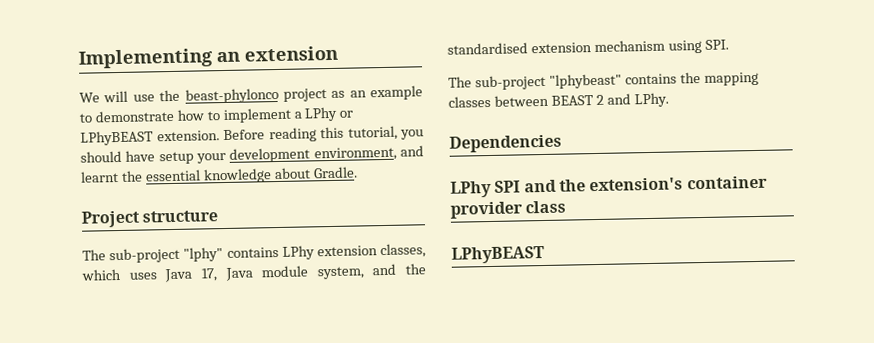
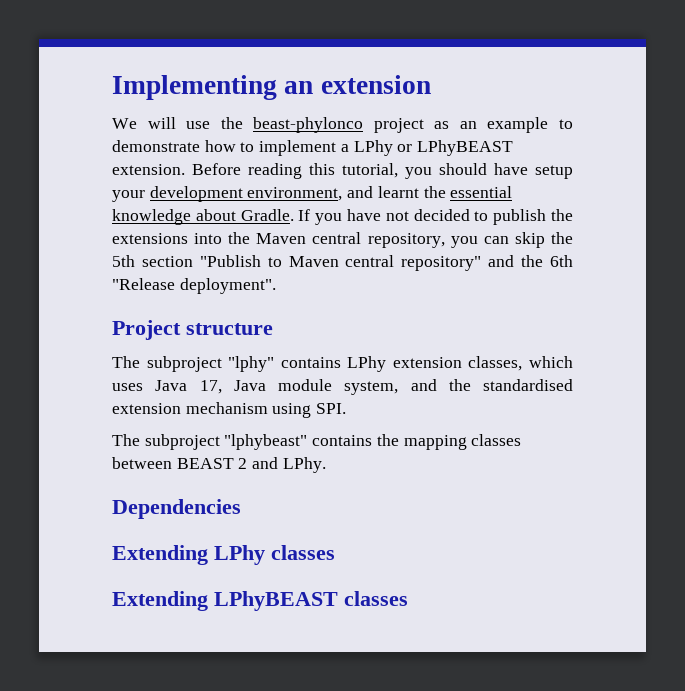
+ If you have not decided to publish the extensions into the Maven central repository, you can skip the 5th section "Publish to Maven central repository" and the 6th "Release deployment".
- The sub-project "lphy" contains LPhy extension classes, which uses Java 17, Java module system, and the standardised extension mechanism using SPI.
+ The subproject "lphy" contains LPhy extension classes, which uses Java 17, Java module system, and the standardised extension mechanism using SPI.
- The sub-project "lphybeast" contains the mapping classes between BEAST 2 and LPhy.
+ The subproject "lphybeast" contains the mapping classes between BEAST 2 and LPhy.
- LPhy SPI and the extension's container provider class
- LPhyBEAST
+ Extending LPhy classes
+ Extending LPhyBEAST classes

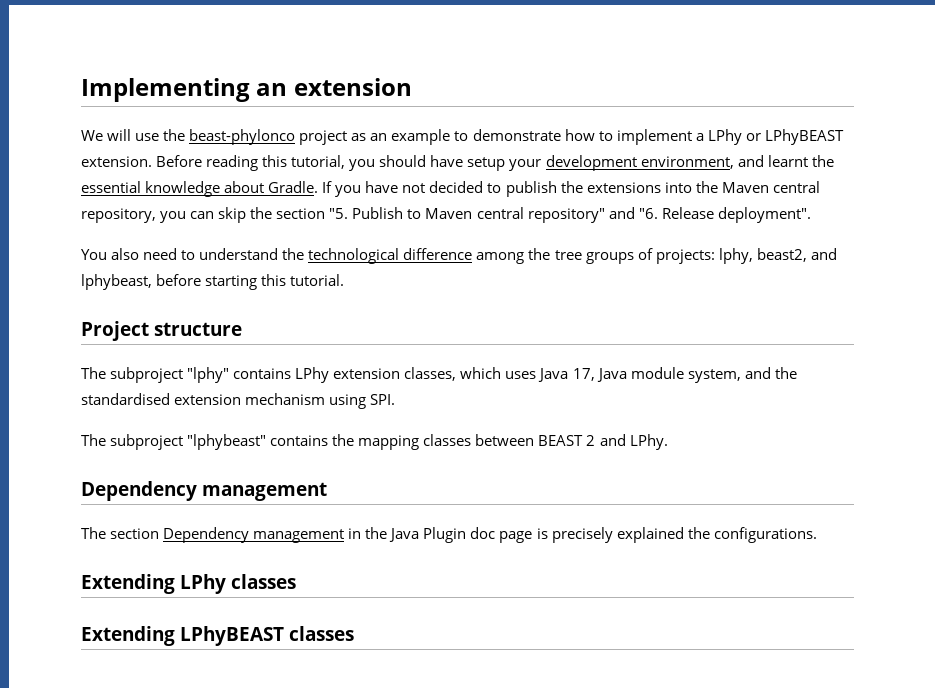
- If you have not decided to publish the extensions into the Maven central repository, you can skip the 5th section "Publish to Maven central repository" and the 6th "Release deployment".
+ If you have not decided to publish the extensions into the Maven central repository, you can skip the section "5. Publish to Maven central repository" and "6. Release deployment".
+ You also need to understand the technological difference among the tree groups of projects: lphy, beast2, and lphybeast, before starting this tutorial.
  The subproject "lphybeast" contains the mapping classes between BEAST 2 and LPhy.
- Dependencies
+ Dependency management
+ The section Dependency management in the Java Plugin doc page is precisely explained the configurations.

